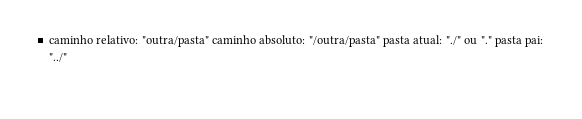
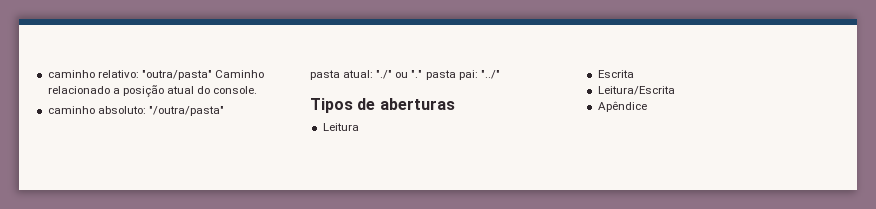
- caminho relativo: "outra/pasta" caminho absoluto: "/outra/pasta" pasta atual: "./" ou "." pasta pai: "../"
+ caminho relativo: "outra/pasta" Caminho relacionado a posição atual do console.
+ caminho absoluto: "/outra/pasta"
+ pasta atual: "./" ou "." pasta pai: "../"
+ Tipos de aberturas
+ Leitura
+ Escrita
+ Leitura/Escrita
+ Apêndice

